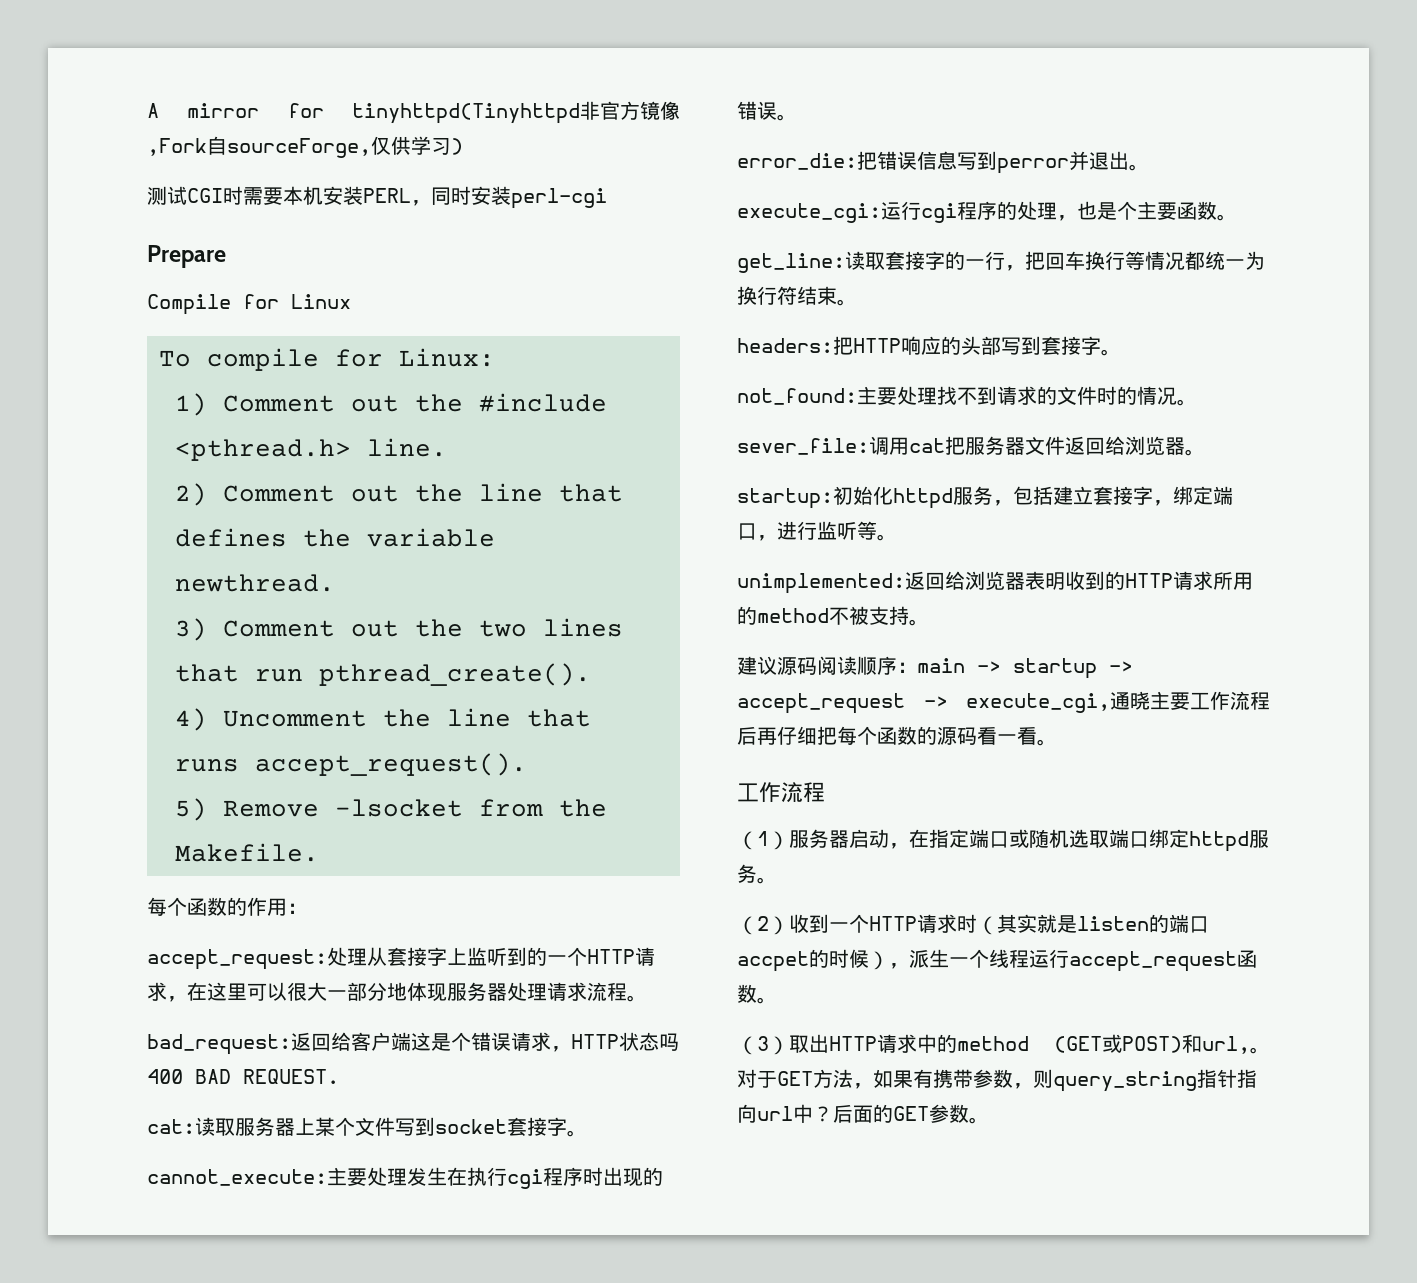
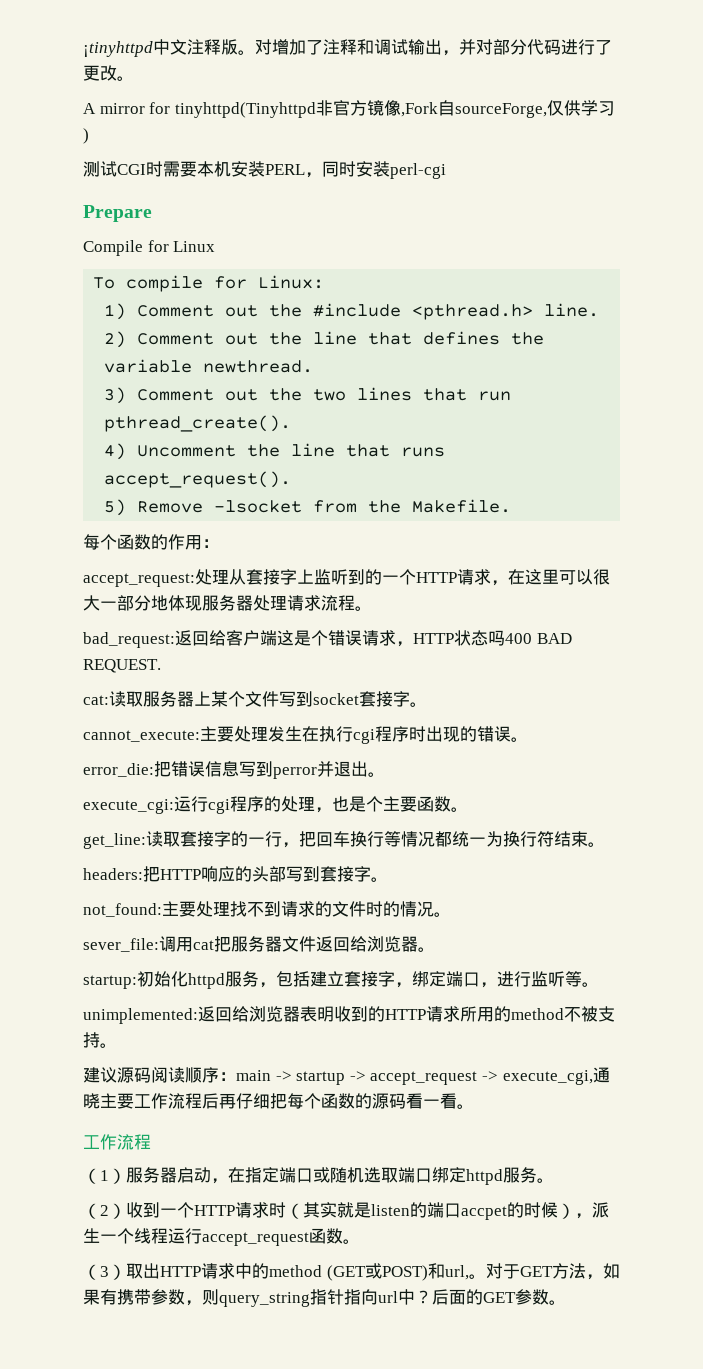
+ ¡tinyhttpd中文注释版。对增加了注释和调试输出，并对部分代码进行了更改。

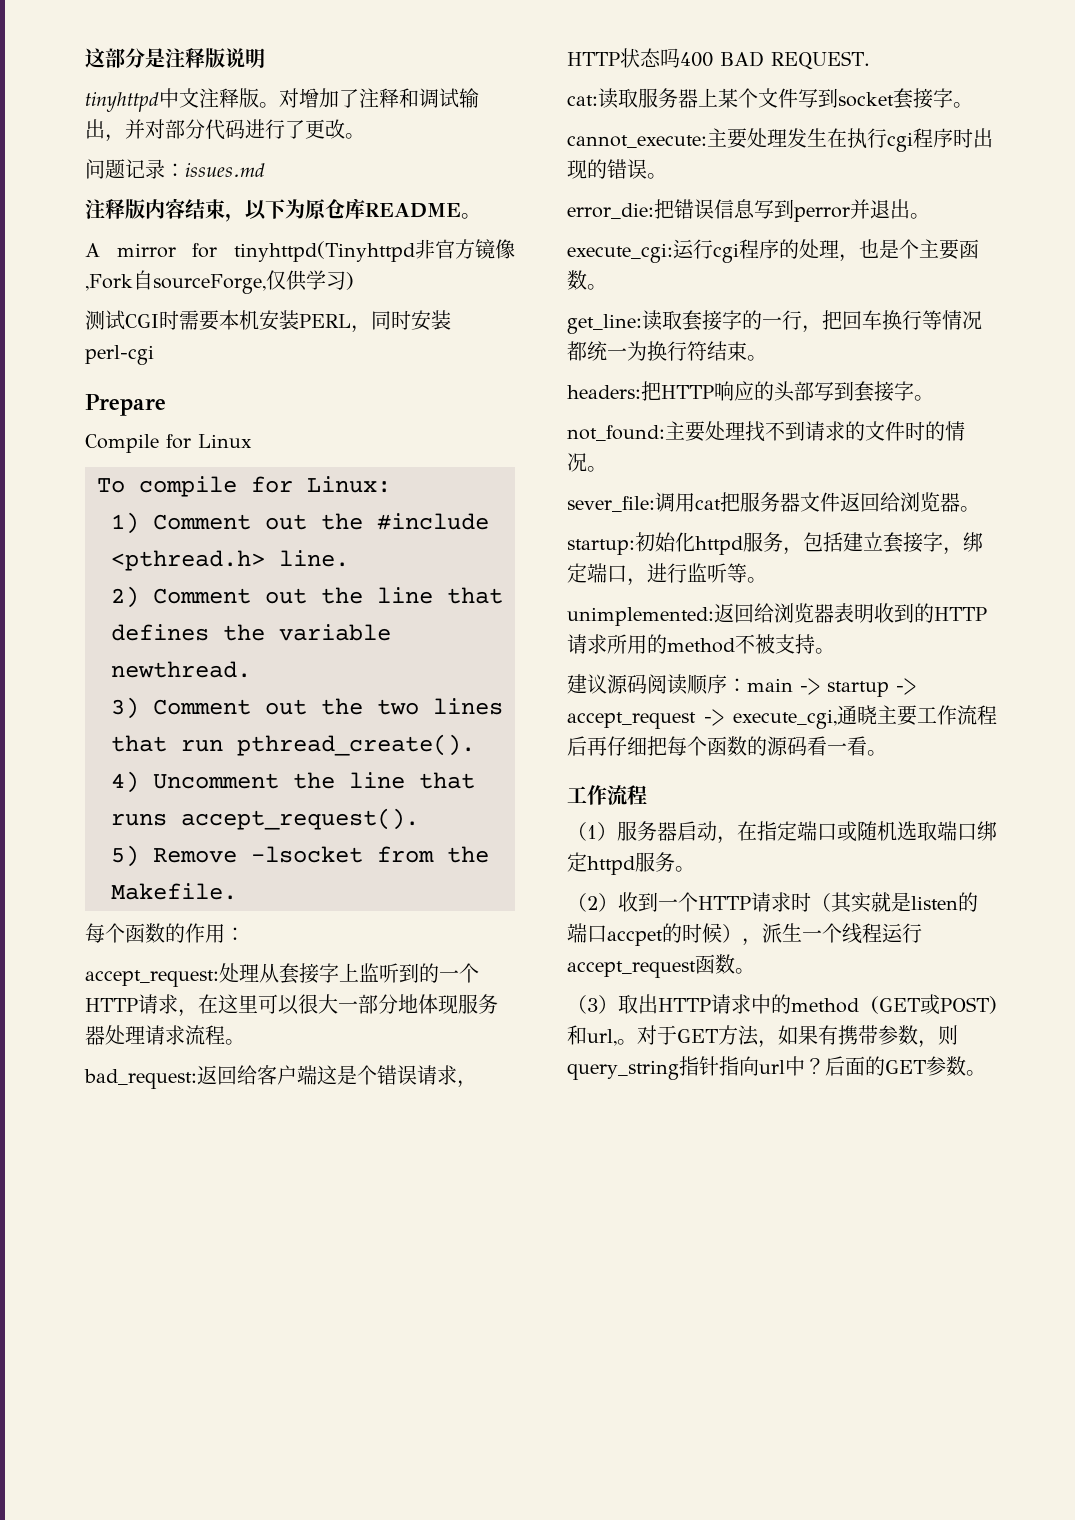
- ¡tinyhttpd中文注释版。
+ 这部分是注释版说明
+ tinyhttpd中文注释版。
+ 问题记录：issues.md
+ 注释版内容结束，以下为原仓库README。

